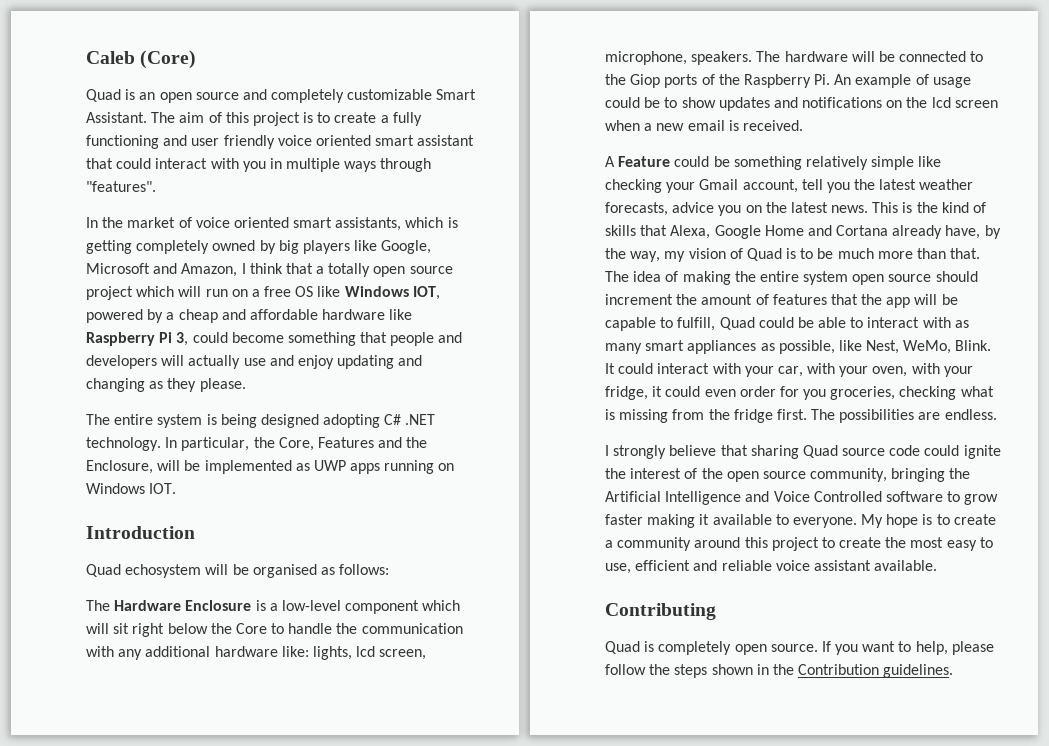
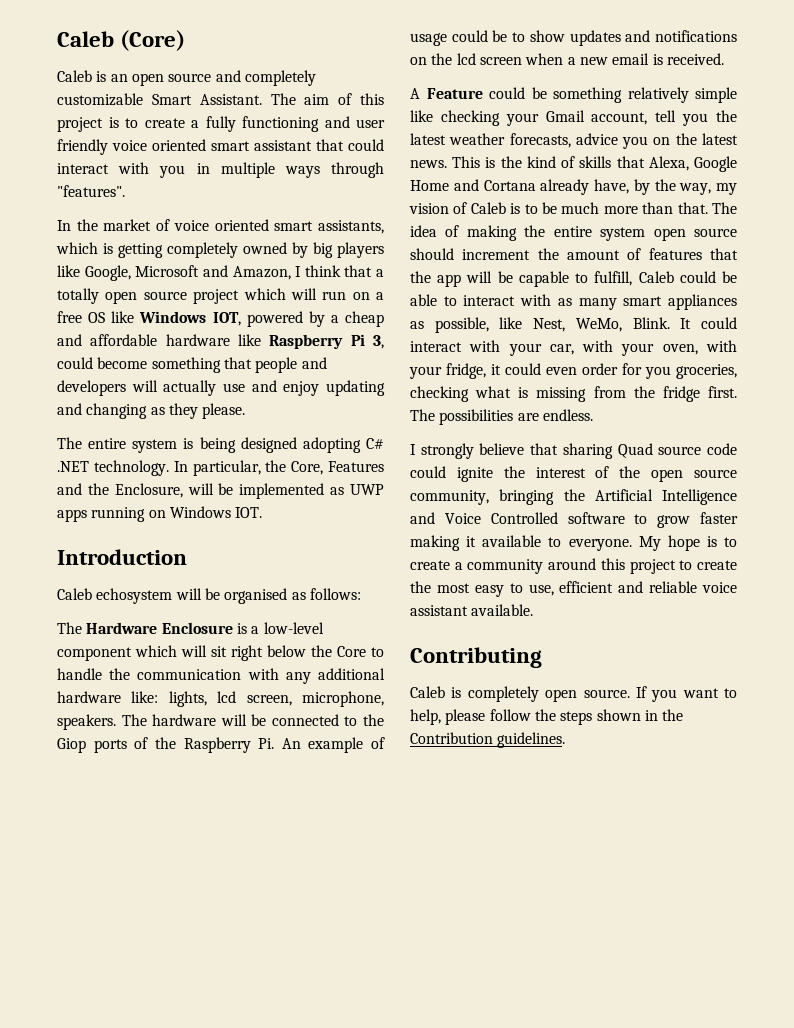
- Quad is an open source and completely customizable Smart Assistant.
+ Caleb is an open source and completely customizable Smart Assistant.
- Quad echosystem will be organised as follows:
+ Caleb echosystem will be organised as follows:
- This is the kind of skills that Alexa, Google Home and Cortana already have, by the way, my vision of Quad is to be much more than that.
+ This is the kind of skills that Alexa, Google Home and Cortana already have, by the way, my vision of Caleb is to be much more than that.
- The idea of making the entire system open source should increment the amount of features that the app will be capable to fulfill, Quad could be able to interact with as many smart appliances as possible, like Nest, WeMo, Blink.
+ The idea of making the entire system open source should increment the amount of features that the app will be capable to fulfill, Caleb could be able to interact with as many smart appliances as possible, like Nest, WeMo, Blink.
- Quad is completely open source.
+ Caleb is completely open source.

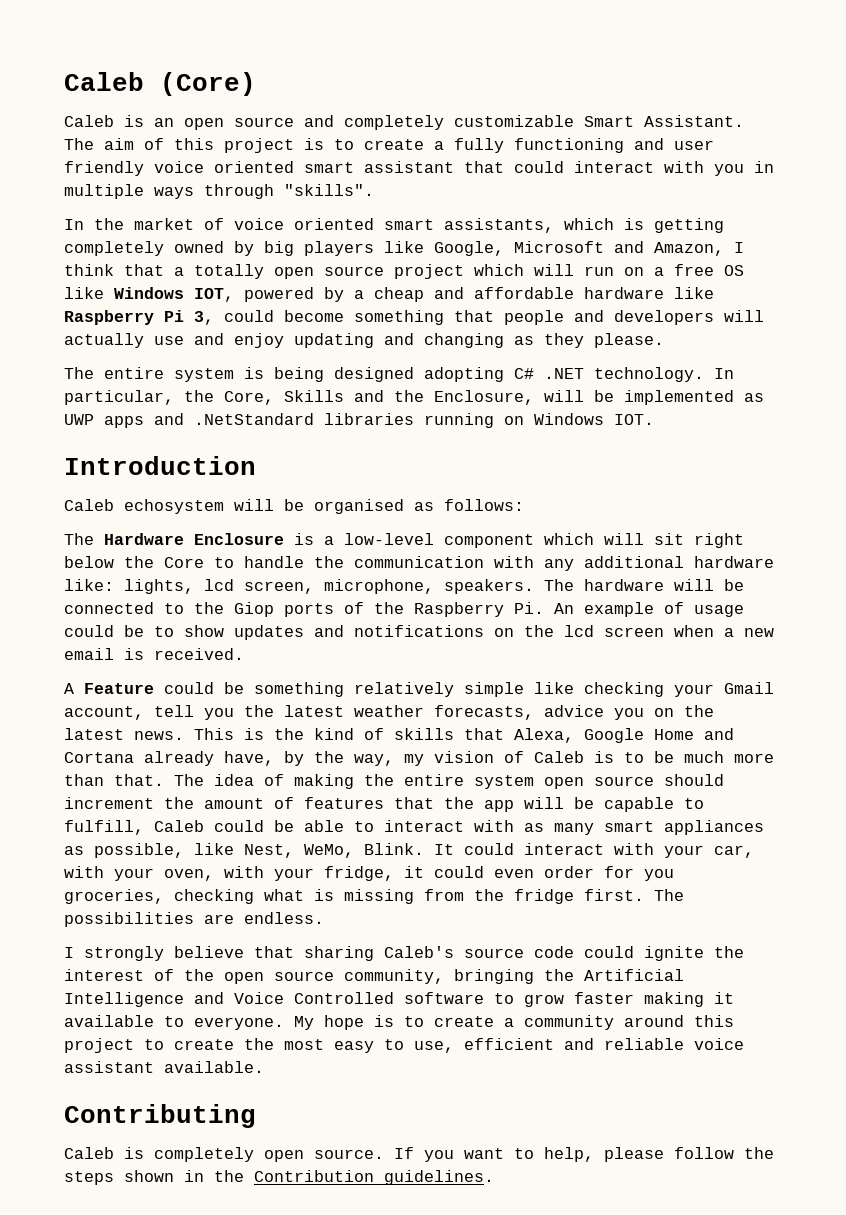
- The aim of this project is to create a fully functioning and user friendly voice oriented smart assistant that could interact with you in multiple ways through "features".
+ The aim of this project is to create a fully functioning and user friendly voice oriented smart assistant that could interact with you in multiple ways through "skills".
- In particular, the Core, Features and the Enclosure, will be implemented as UWP apps running on Windows IOT.
+ In particular, the Core, Skills and the Enclosure, will be implemented as UWP apps and .NetStandard libraries running on Windows IOT.
- I strongly believe that sharing Quad source code could ignite the interest of the open source community, bringing the Artificial Intelligence and Voice Controlled software to grow faster making it available to everyone.
+ I strongly believe that sharing Caleb's source code could ignite the interest of the open source community, bringing the Artificial Intelligence and Voice Controlled software to grow faster making it available to everyone.

